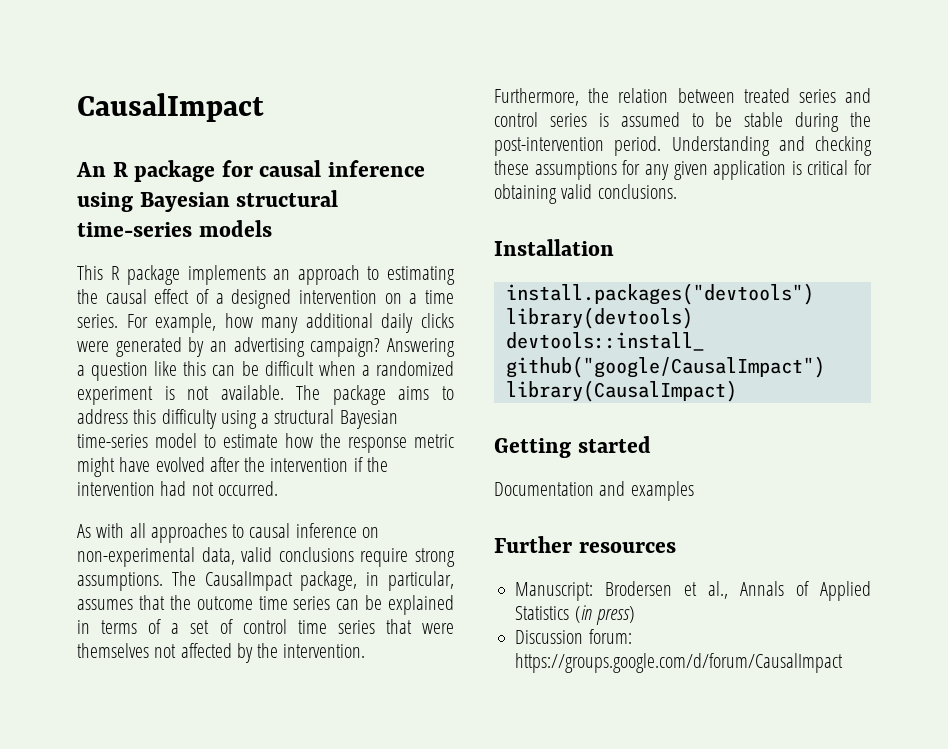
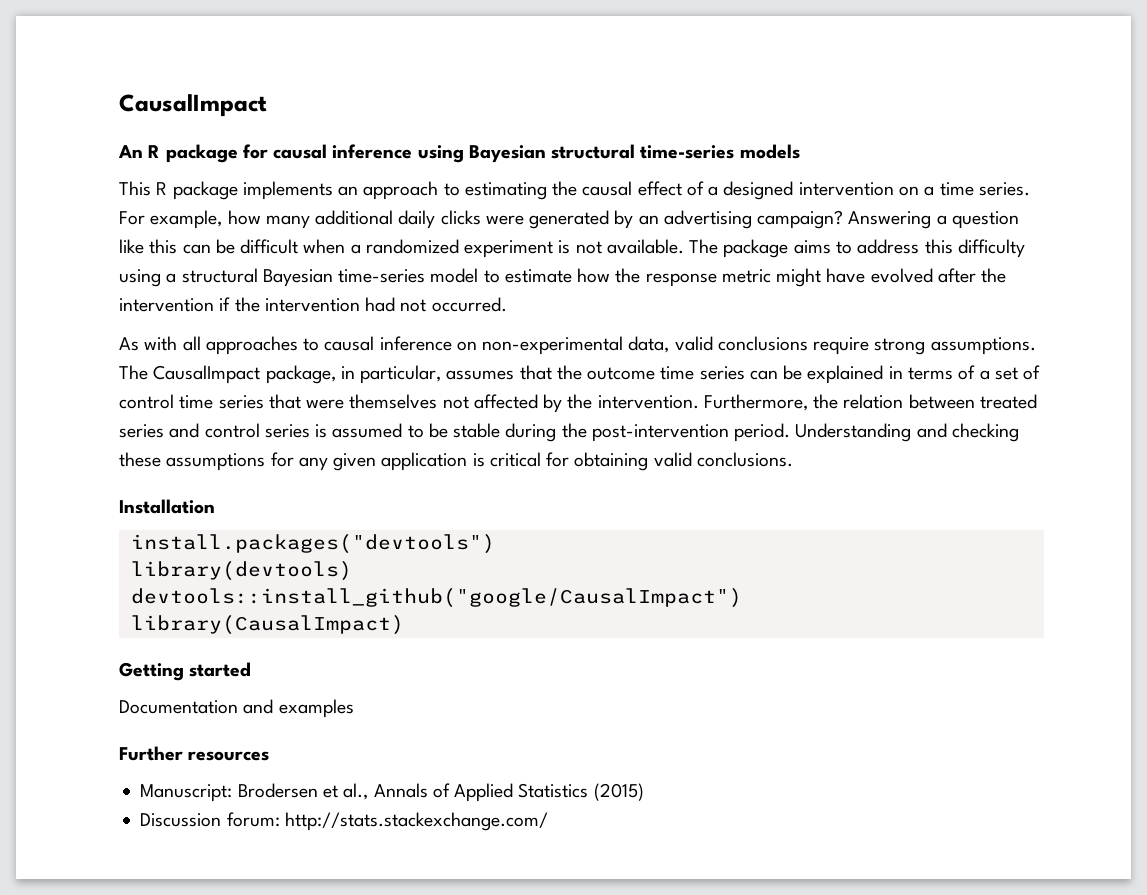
- Manuscript: Brodersen et al., Annals of Applied Statistics (in press)
+ Manuscript: Brodersen et al., Annals of Applied Statistics (2015)
- Discussion forum: https://groups.google.com/d/forum/CausalImpact
+ Discussion forum: http://stats.stackexchange.com/

